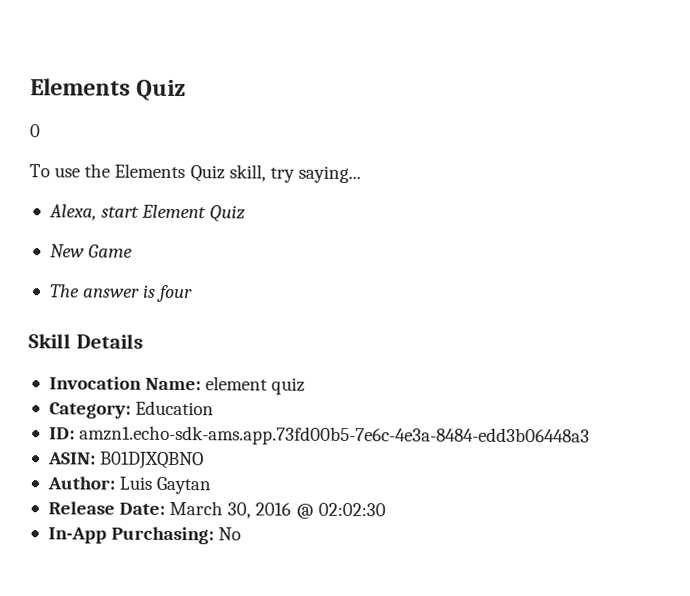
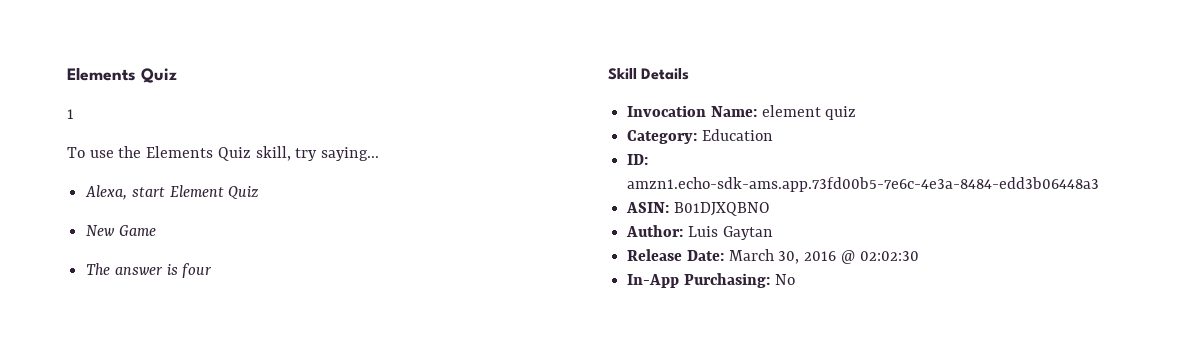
- 0
+ 1

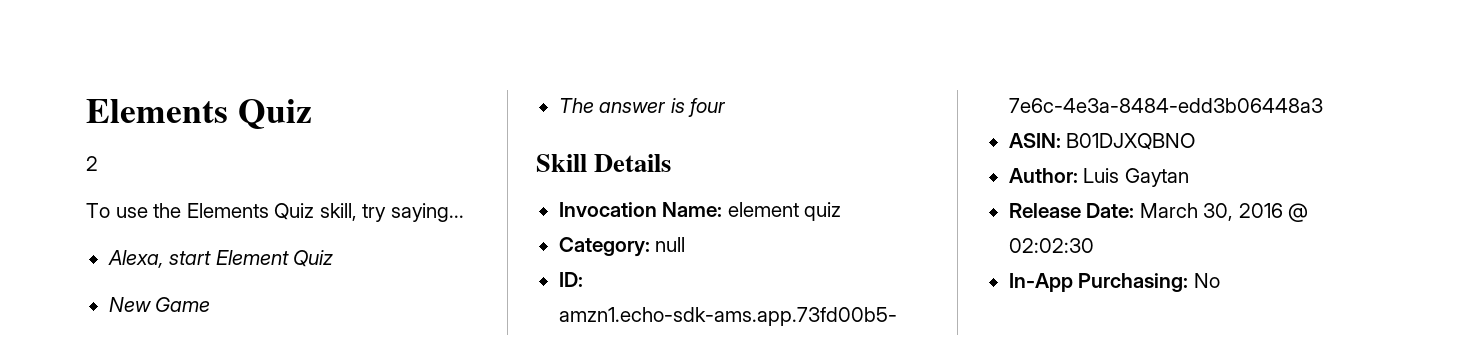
- 1
+ 2
- Category: Education
+ Category: null

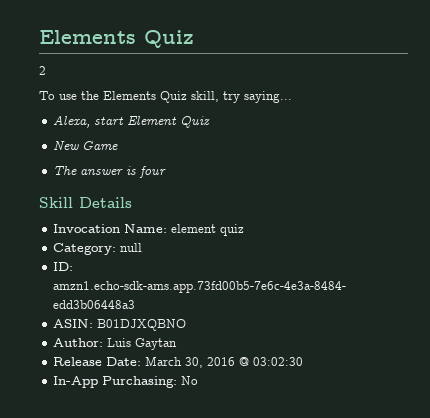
- Release Date: March 30, 2016 @ 02:02:30
+ Release Date: March 30, 2016 @ 03:02:30

